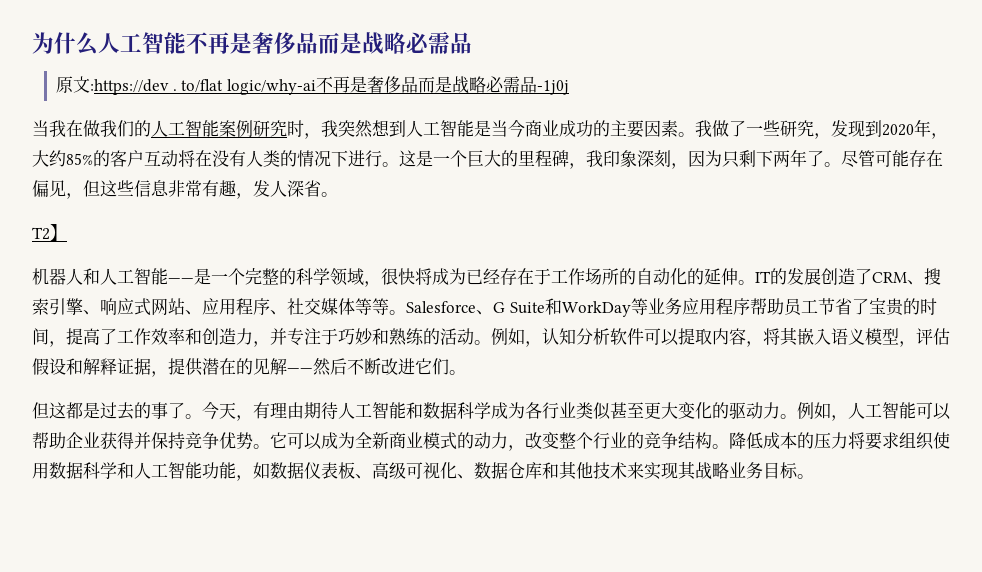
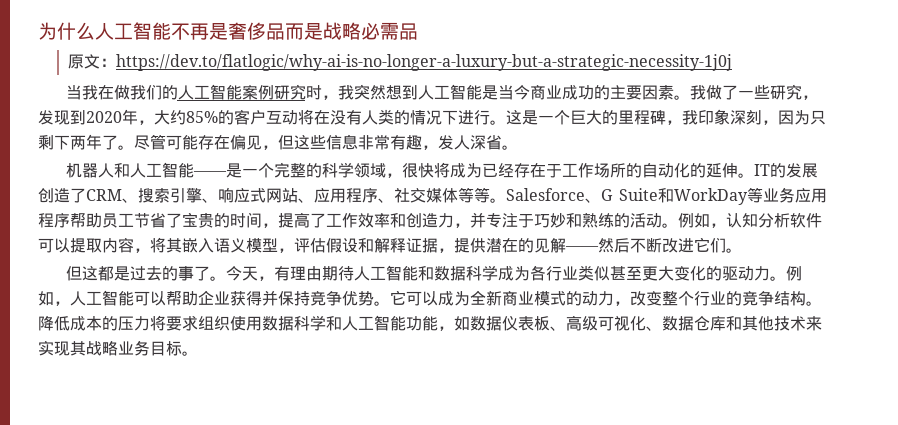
- 原文:https://dev . to/flat logic/why-ai不再是奢侈品而是战略必需品-1j0j
+ 原文：https://dev.to/flatlogic/why-ai-is-no-longer-a-luxury-but-a-strategic-necessity-1j0j
- T2】

